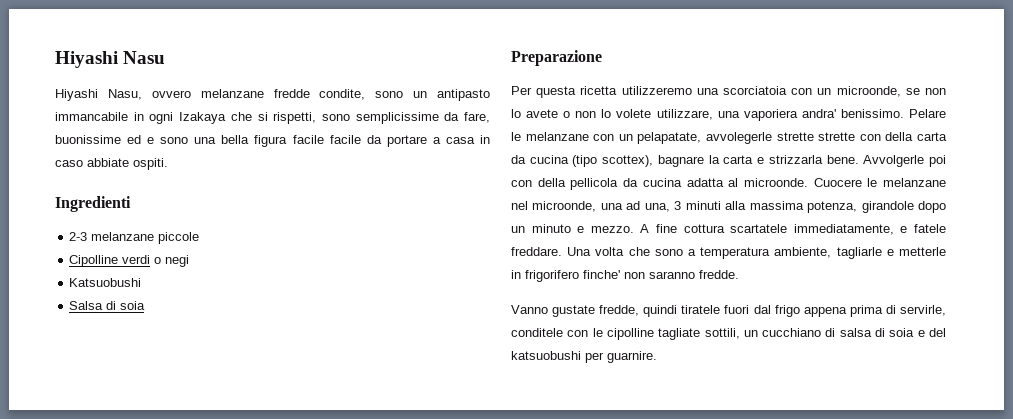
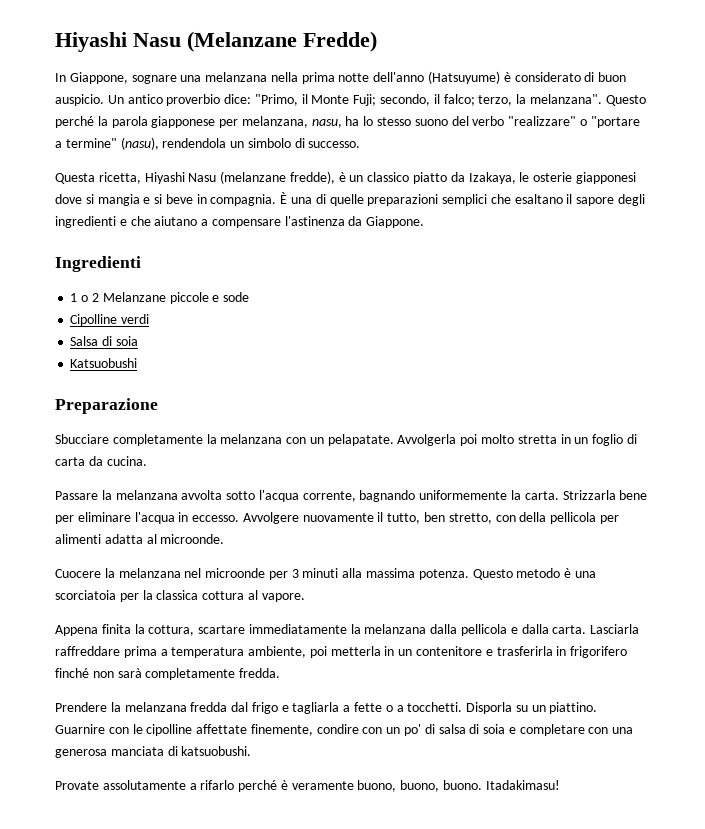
- Hiyashi Nasu
- Hiyashi Nasu, ovvero melanzane fredde condite, sono un antipasto immancabile in ogni Izakaya che si rispetti, sono semplicissime da fare, buonissime ed e sono una bella figura facile facile da portare a casa in caso abbiate ospiti.
+ Hiyashi Nasu (Melanzane Fredde)
+ In Giappone, sognare una melanzana nella prima notte dell'anno (Hatsuyume) è considerato di buon auspicio. Un antico proverbio dice: "Primo, il Monte Fuji; secondo, il falco; terzo, la melanzana". Questo perché la parola giapponese per melanzana, nasu, ha lo stesso suono del verbo "realizzare" o "portare a termine" (nasu), rendendola un simbolo di successo.
+ Questa ricetta, Hiyashi Nasu (melanzane fredde), è un classico piatto da Izakaya, le osterie giapponesi dove si mangia e si beve in compagnia. È una di quelle preparazioni semplici che esaltano il sapore degli ingredienti e che aiutano a compensare l'astinenza da Giappone.
  Ingredienti
- 2-3 melanzane piccole
+ 1 o 2 Melanzane piccole e sode
- Cipolline verdi o negi
- Katsuobushi
+ Cipolline verdi
+ Katsuobushi
- Per questa ricetta utilizzeremo una scorciatoia con un microonde, se non lo avete o non lo volete utilizzare, una vaporiera andra' benissimo. Pelare le melanzane con un pelapatate, avvolegerle strette strette con della carta da cucina (tipo scottex), bagnare la carta e strizzarla bene. Avvolgerle poi con della pellicola da cucina adatta al microonde. Cuocere le melanzane nel microonde, una ad una, 3 minuti alla massima potenza, girandole dopo un minuto e mezzo. A fine cottura scartatele immediatamente, e fatele freddare. Una volta che sono a temperatura ambiente, tagliarle e metterle in frigorifero finche' non saranno fredde.
- Vanno gustate fredde, quindi tiratele fuori dal frigo appena prima di servirle, conditele con le cipolline tagliate sottili, un cucchiano di salsa di soia e del katsuobushi per guarnire.
+ Sbucciare completamente la melanzana con un pelapatate. Avvolgerla poi molto stretta in un foglio di carta da cucina.
+ Passare la melanzana avvolta sotto l'acqua corrente, bagnando uniformemente la carta. Strizzarla bene per eliminare l'acqua in eccesso. Avvolgere nuovamente il tutto, ben stretto, con della pellicola per alimenti adatta al microonde.
+ Cuocere la melanzana nel microonde per 3 minuti alla massima potenza. Questo metodo è una scorciatoia per la classica cottura al vapore.
+ Appena finita la cottura, scartare immediatamente la melanzana dalla pellicola e dalla carta. Lasciarla raffreddare prima a temperatura ambiente, poi metterla in un contenitore e trasferirla in frigorifero finché non sarà completamente fredda.
+ Prendere la melanzana fredda dal frigo e tagliarla a fette o a tocchetti. Disporla su un piattino. Guarnire con le cipolline affettate finemente, condire con un po' di salsa di soia e completare con una generosa manciata di katsuobushi.
+ Provate assolutamente a rifarlo perché è veramente buono, buono, buono. Itadakimasu!

